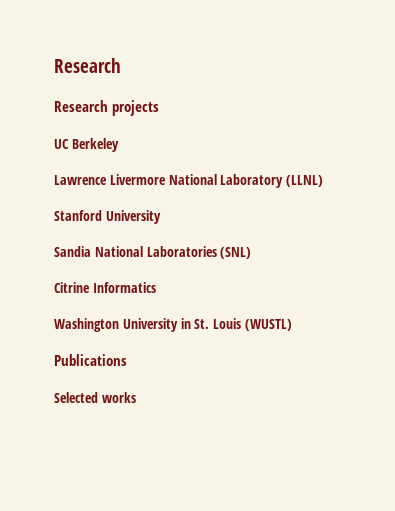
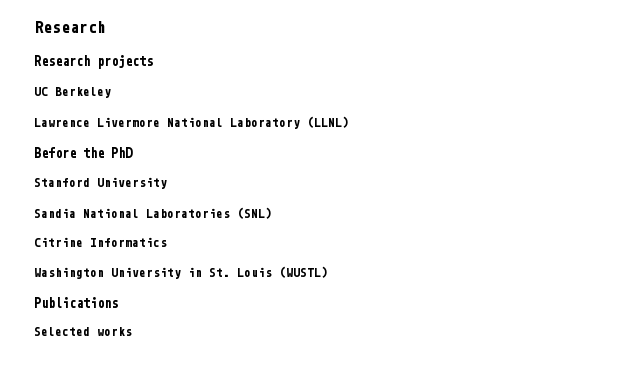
+ Before the PhD

